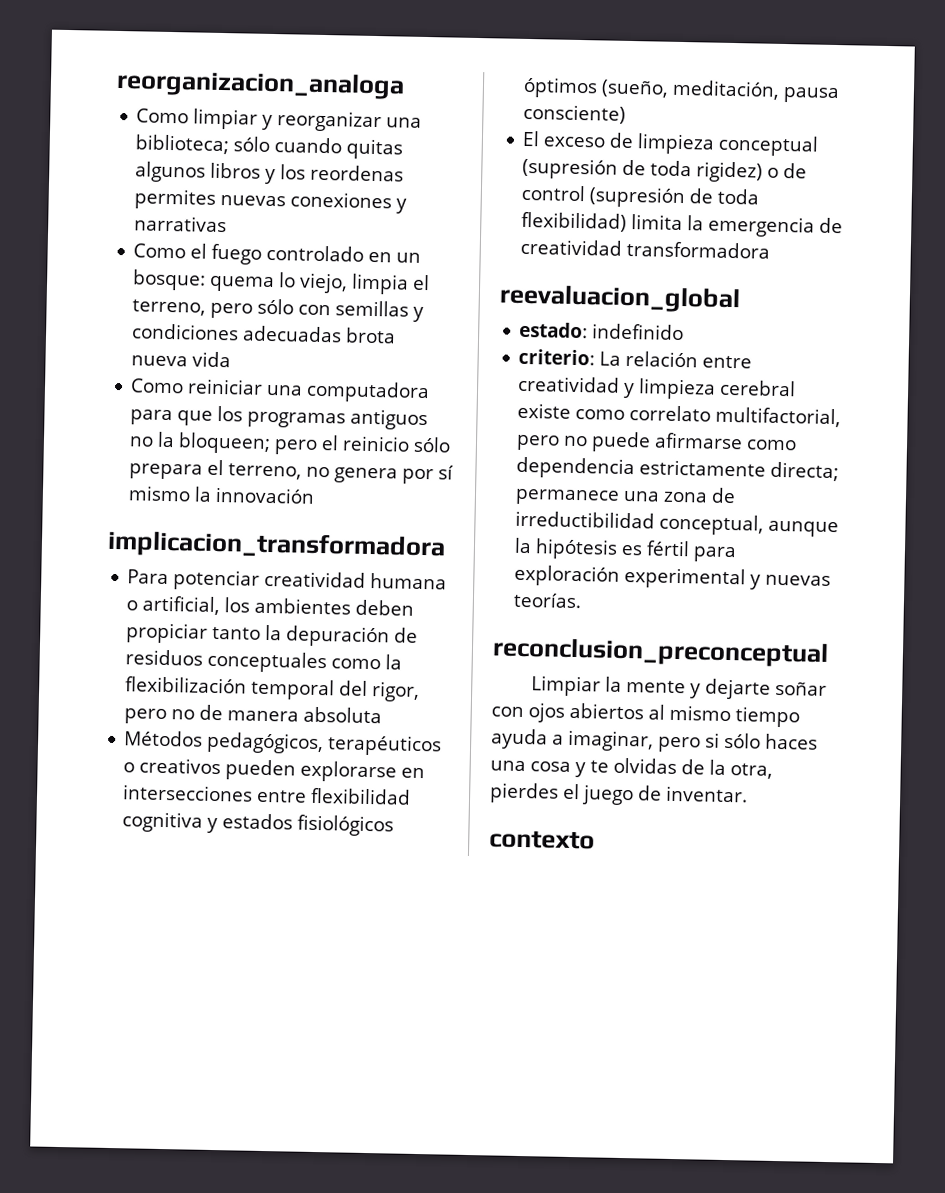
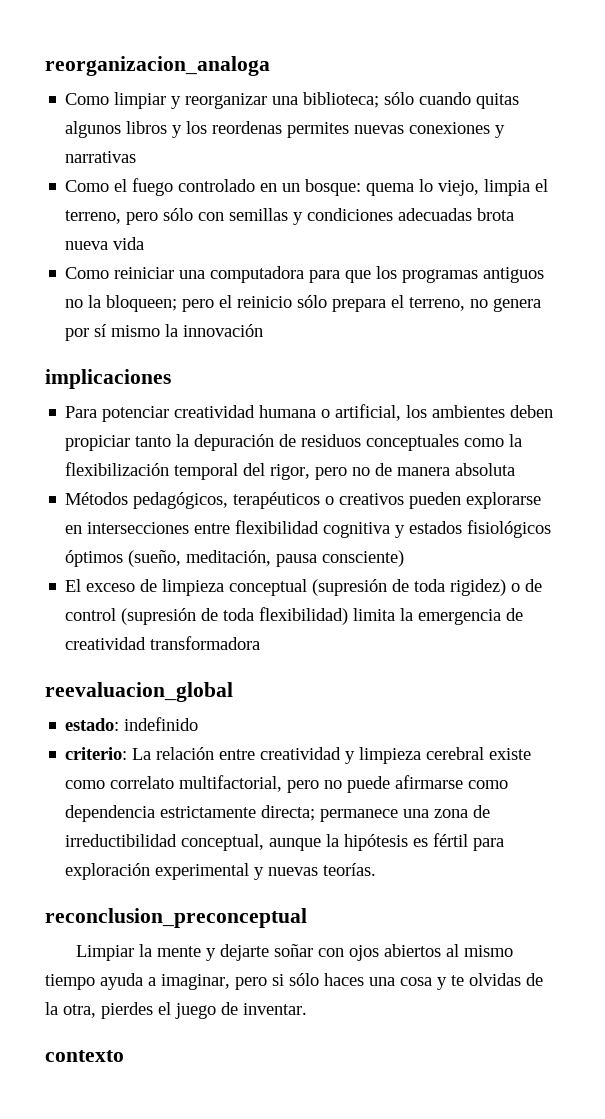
- implicacion_transformadora
+ implicaciones

